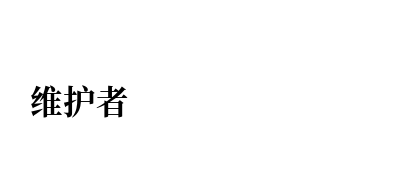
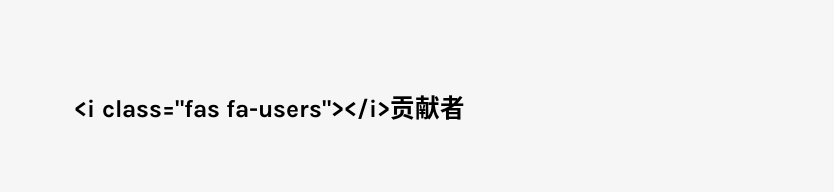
- 维护者
+ <i class="fas fa-users"></i>贡献者

